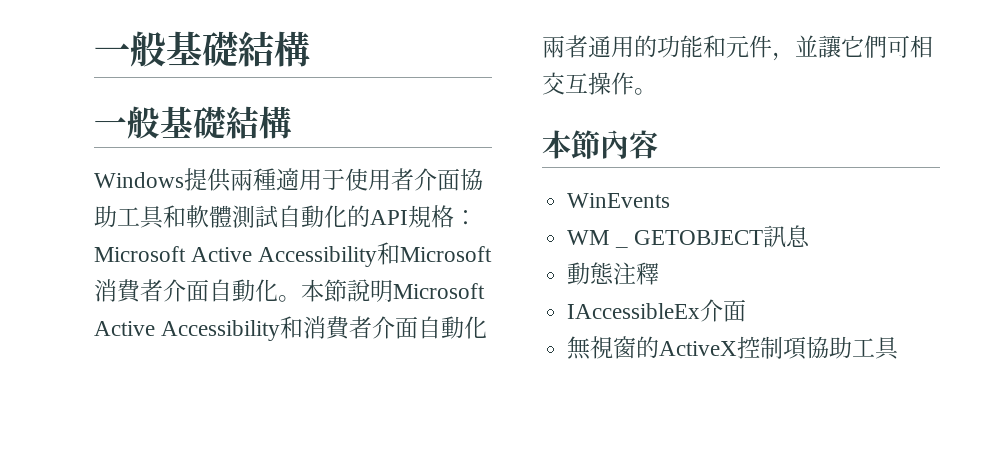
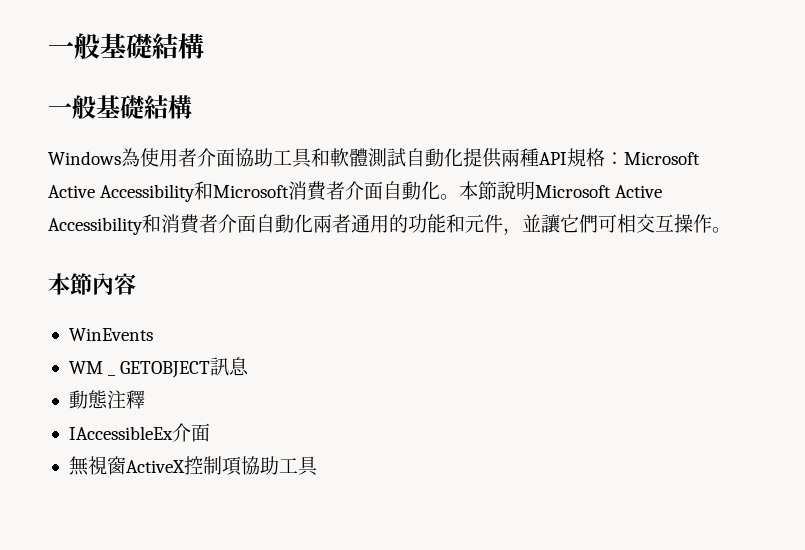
- Windows提供兩種適用于使用者介面協助工具和軟體測試自動化的API規格：Microsoft Active Accessibility和Microsoft消費者介面自動化。
+ Windows為使用者介面協助工具和軟體測試自動化提供兩種API規格：Microsoft Active Accessibility和Microsoft消費者介面自動化。
- 無視窗的ActiveX控制項協助工具
+ 無視窗ActiveX控制項協助工具

